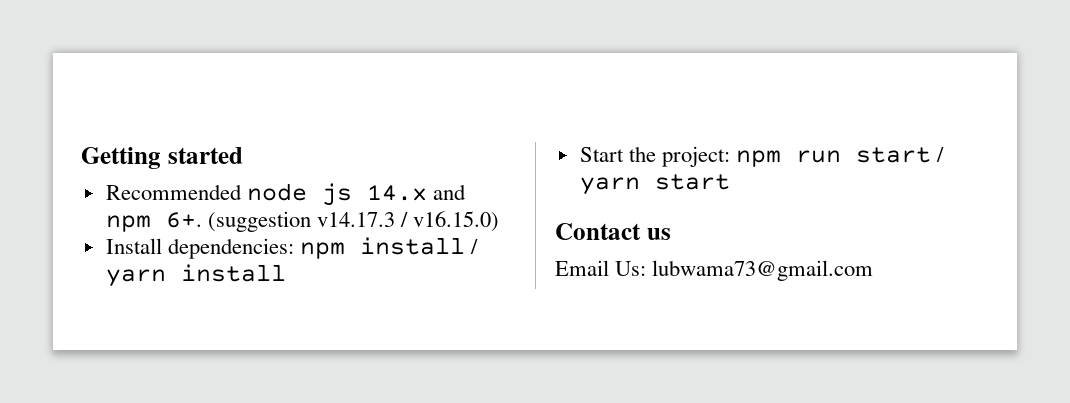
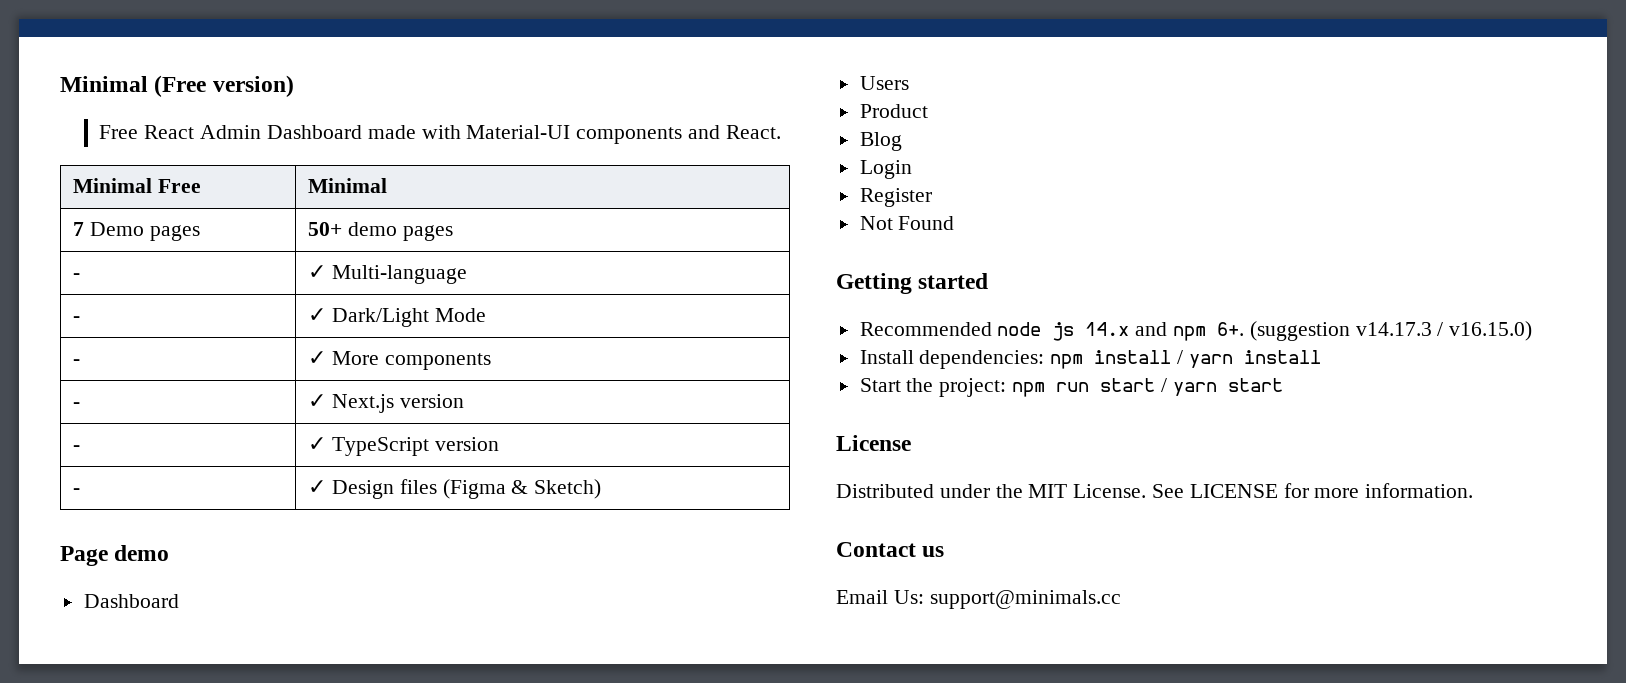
+ Minimal (Free version)
+ Free React Admin Dashboard made with Material-UI components and React.
+ Minimal Free | Minimal
+ 7 Demo pages | 50+ demo pages
+ - | ✓ Multi-language
+ - | ✓ Dark/Light Mode
+ - | ✓ More components
+ - | ✓ Next.js version
+ - | ✓ TypeScript version
+ - | ✓ Design files (Figma & Sketch)
+ Page demo
+ Dashboard
+ Users
+ Product
+ Blog
+ Login
+ Register
+ Not Found
+ License
+ Distributed under the MIT License. See LICENSE for more information.
- Email Us: lubwama73@gmail.com
+ Email Us: support@minimals.cc

